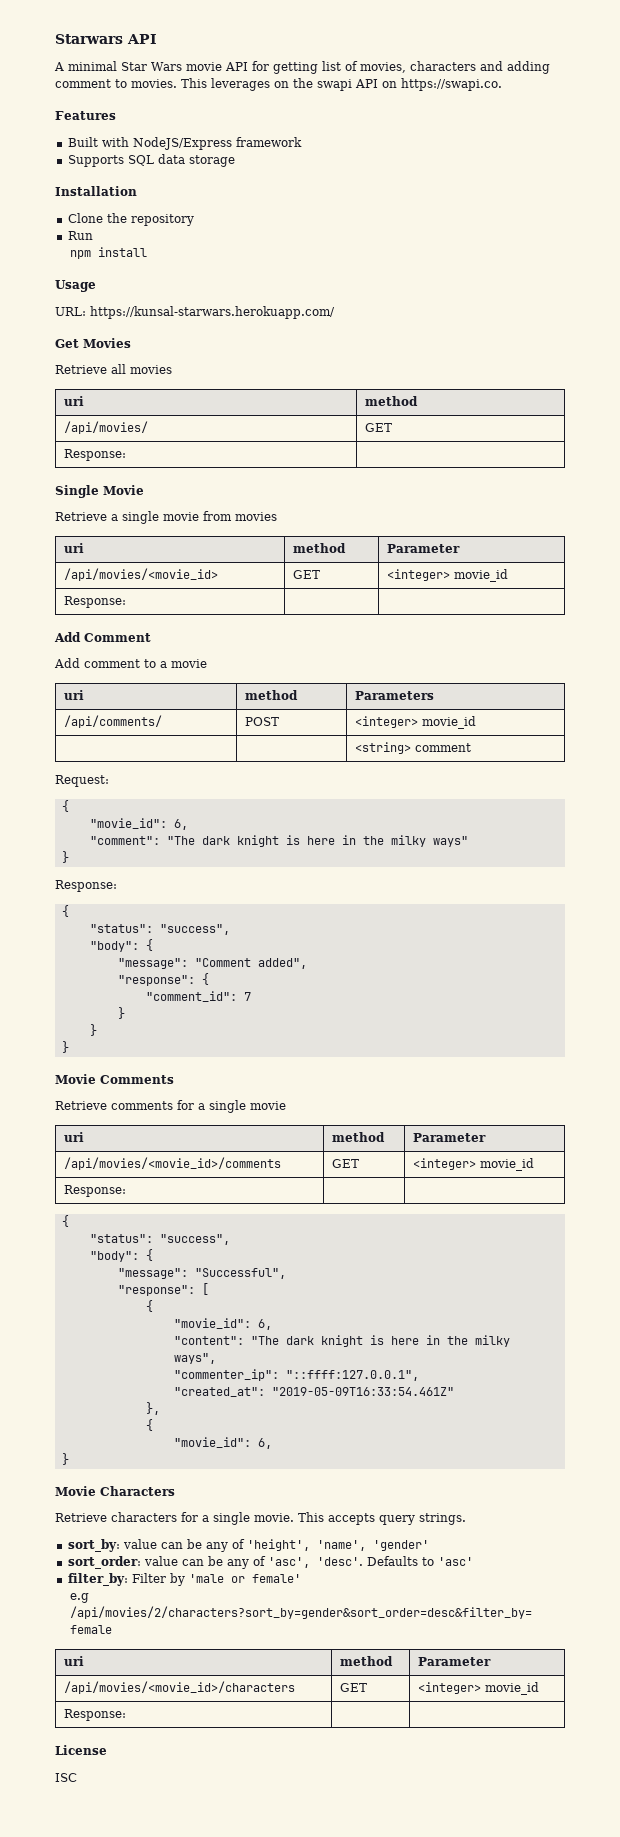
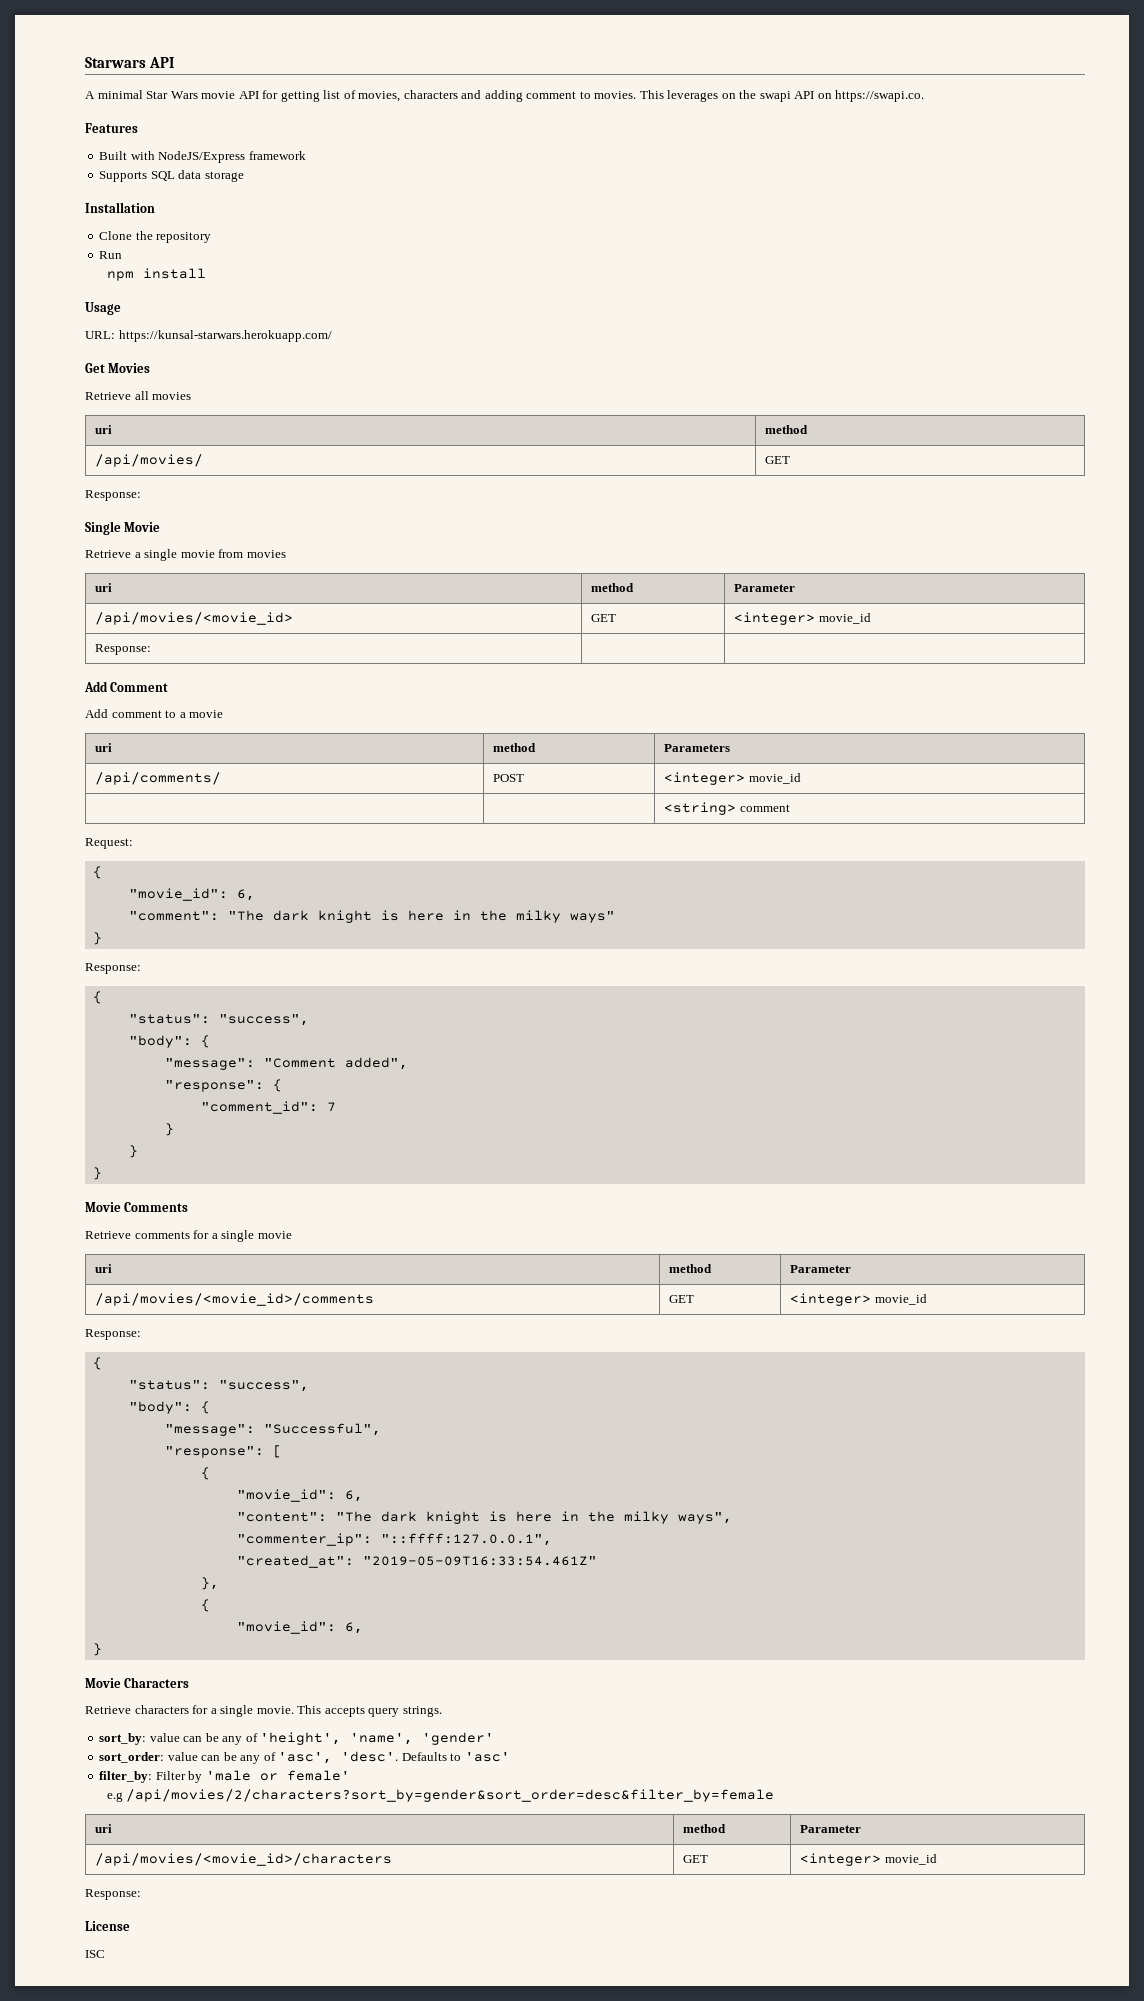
  /api/movies/ | GET
- Response: |
+ Response:
  /api/movies/<movie_id>/comments | GET | <integer> movie_id
- Response: | |
+ Response:
  /api/movies/<movie_id>/characters | GET | <integer> movie_id
- Response: | |
+ Response:

